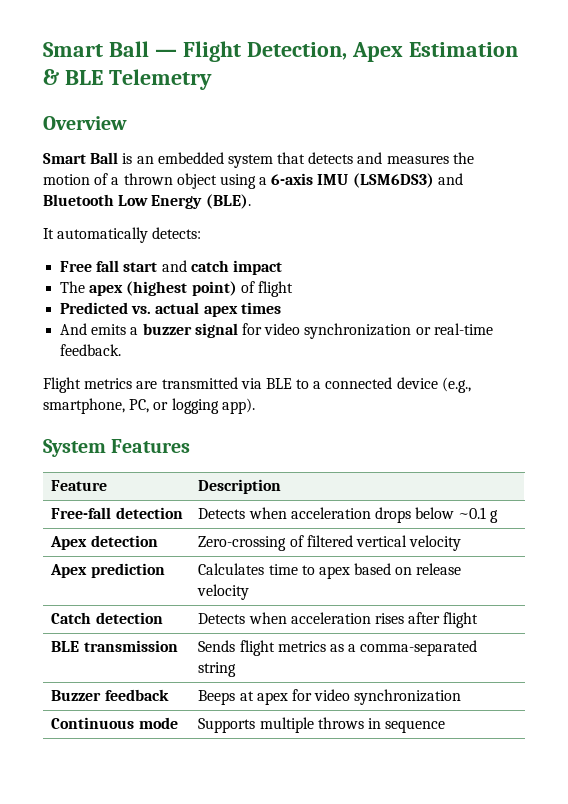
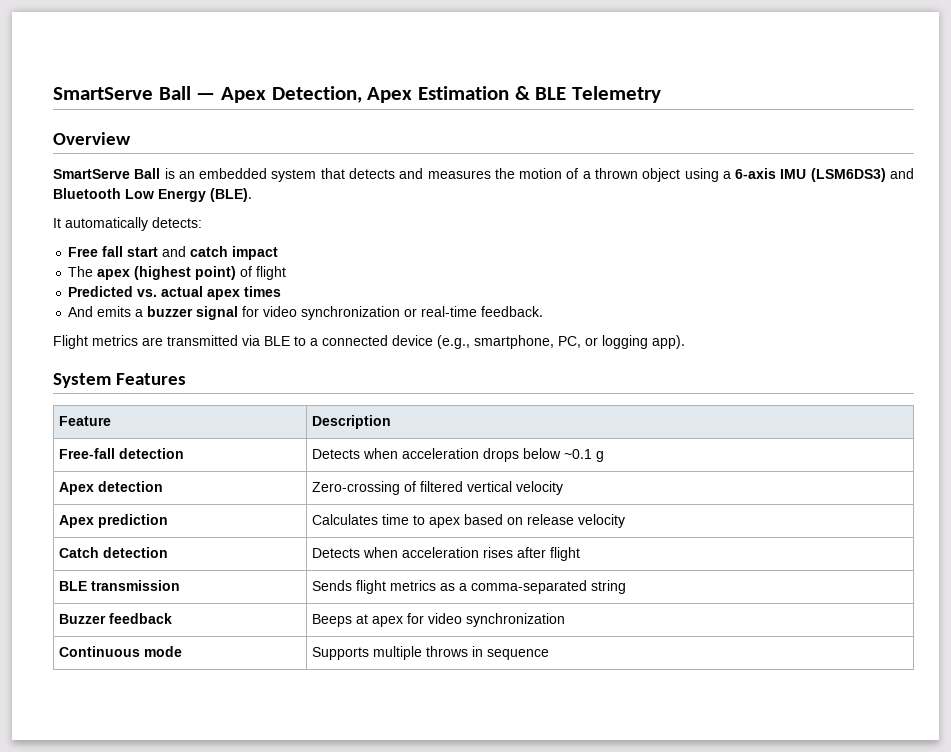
- Smart Ball — Flight Detection, Apex Estimation & BLE Telemetry
+ SmartServe Ball — Apex Detection, Apex Estimation & BLE Telemetry
- Smart Ball is an embedded system that detects and measures the motion of a thrown object using a 6-axis IMU (LSM6DS3) and Bluetooth Low Energy (BLE).
+ SmartServe Ball is an embedded system that detects and measures the motion of a thrown object using a 6-axis IMU (LSM6DS3) and Bluetooth Low Energy (BLE).

